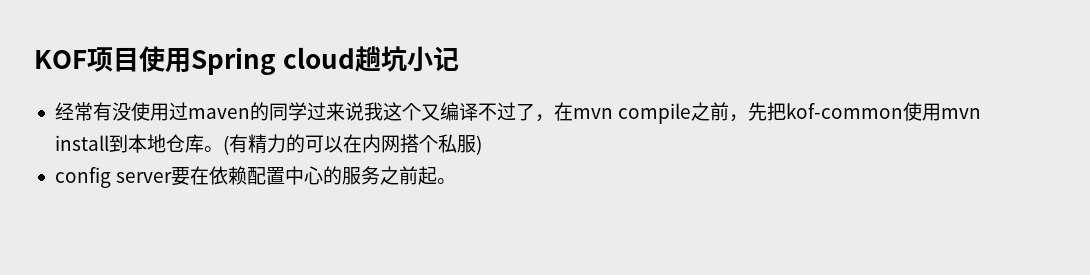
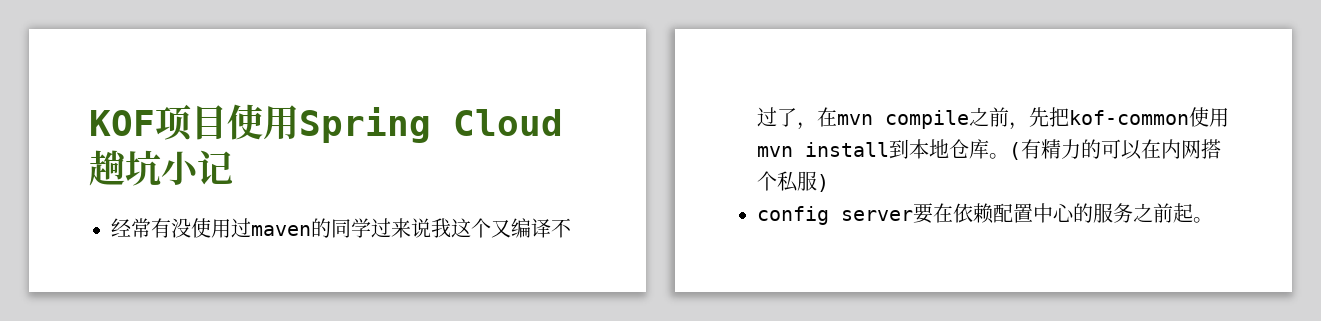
- KOF项目使用Spring cloud趟坑小记
+ KOF项目使用Spring Cloud趟坑小记

